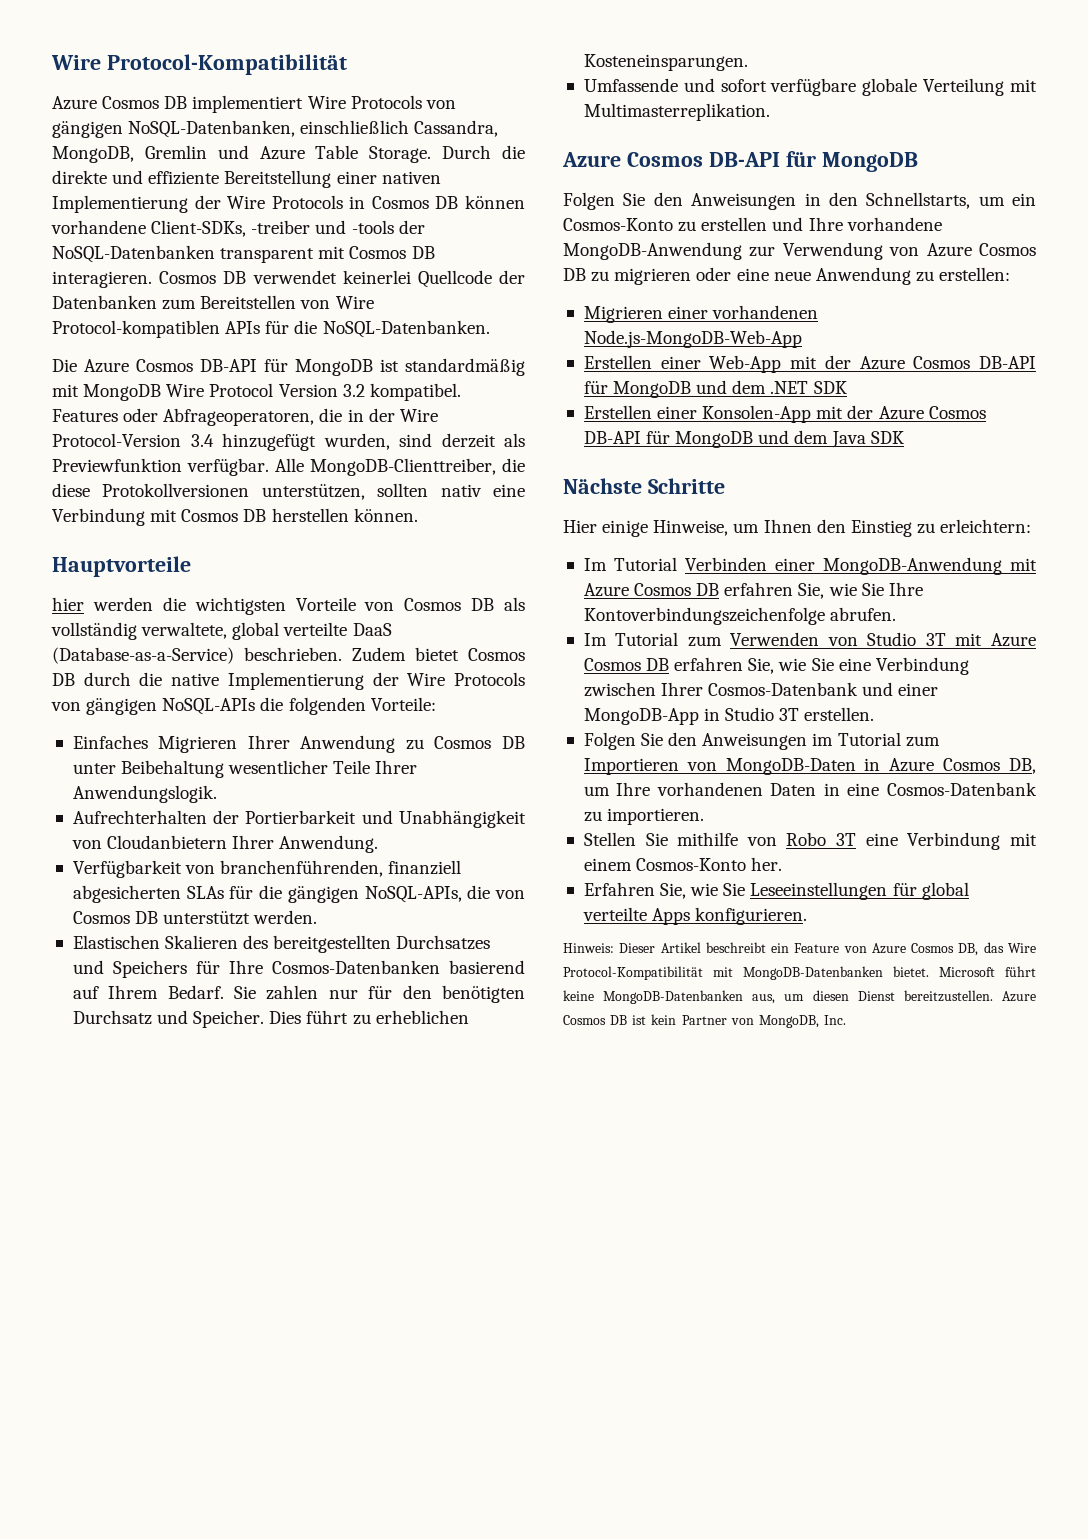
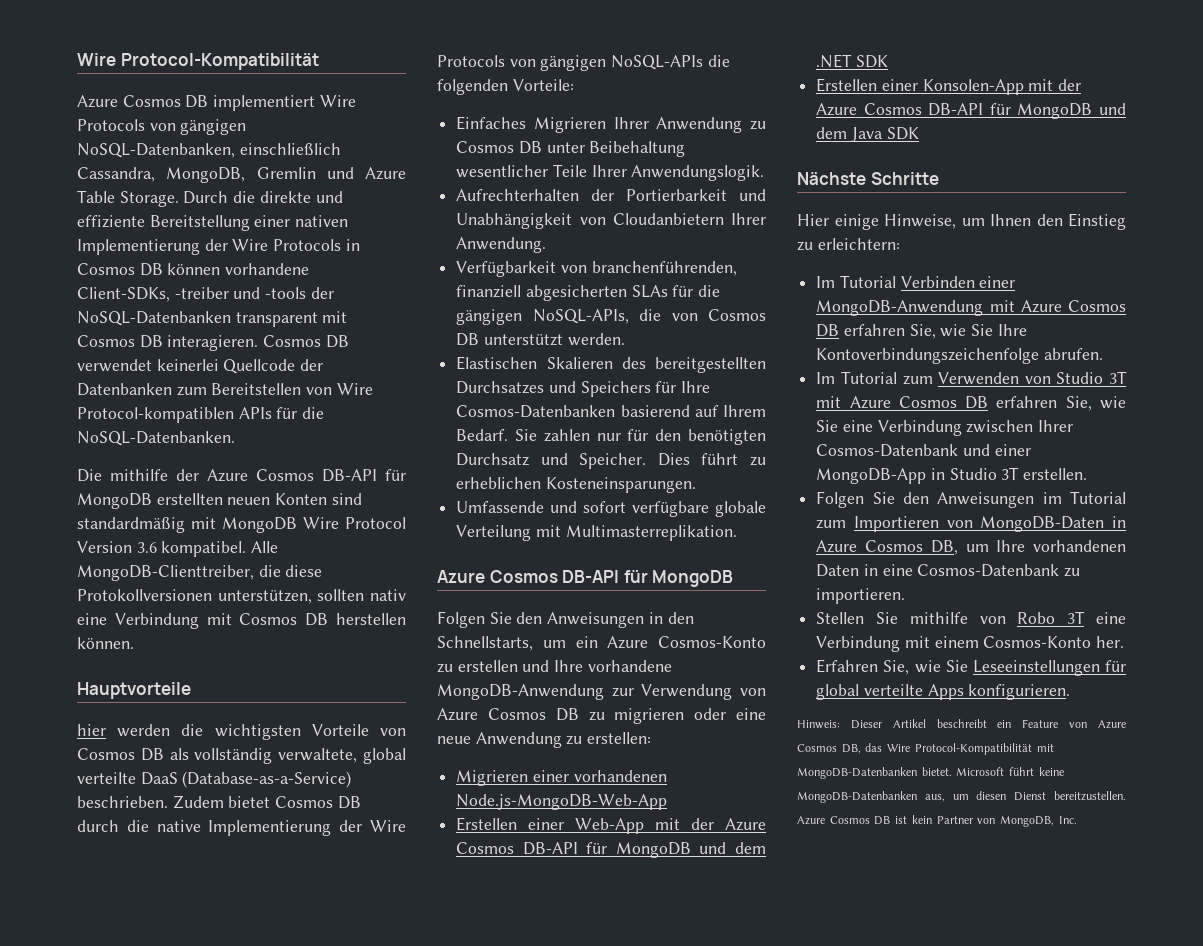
- Die Azure Cosmos DB-API für MongoDB ist standardmäßig mit MongoDB Wire Protocol Version 3.2 kompatibel. Features oder Abfrageoperatoren, die in der Wire Protocol-Version 3.4 hinzugefügt wurden, sind derzeit als Previewfunktion verfügbar.
+ Die mithilfe der Azure Cosmos DB-API für MongoDB erstellten neuen Konten sind standardmäßig mit MongoDB Wire Protocol Version 3.6 kompatibel.
- Folgen Sie den Anweisungen in den Schnellstarts, um ein Cosmos-Konto zu erstellen und Ihre vorhandene MongoDB-Anwendung zur Verwendung von Azure Cosmos DB zu migrieren oder eine neue Anwendung zu erstellen:
+ Folgen Sie den Anweisungen in den Schnellstarts, um ein Azure Cosmos-Konto zu erstellen und Ihre vorhandene MongoDB-Anwendung zur Verwendung von Azure Cosmos DB zu migrieren oder eine neue Anwendung zu erstellen:

